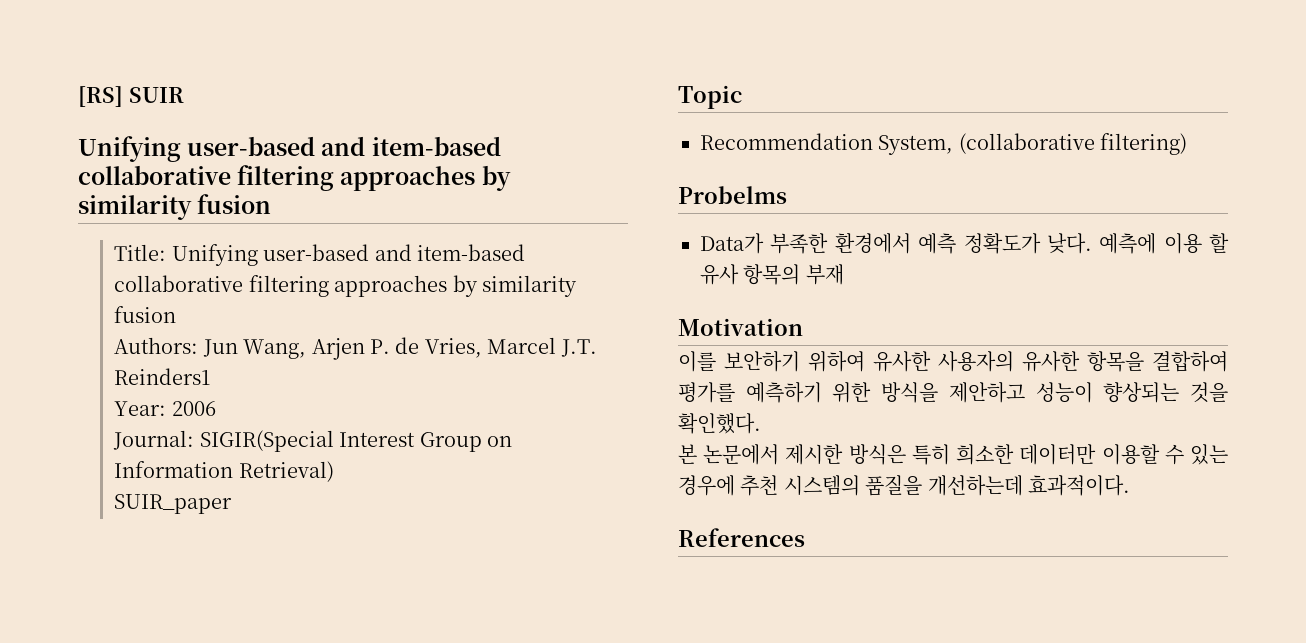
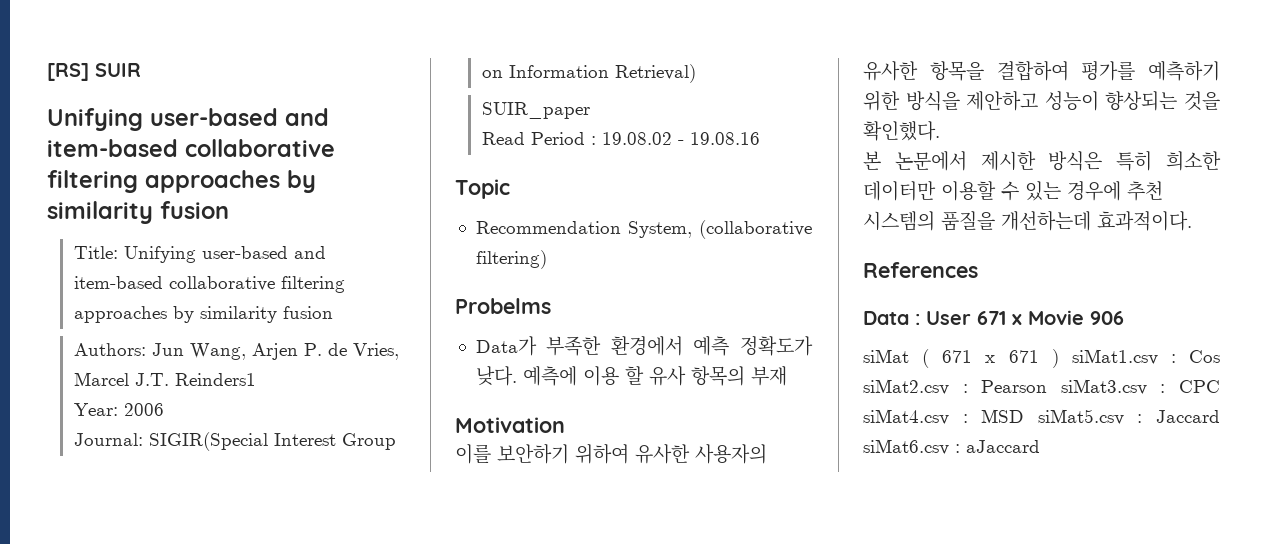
+ Read Period : 19.08.02 - 19.08.16
+ Data : User 671 x Movie 906
+ siMat ( 671 x 671 ) siMat1.csv : Cos siMat2.csv : Pearson siMat3.csv : CPC siMat4.csv : MSD siMat5.csv : Jaccard siMat6.csv : aJaccard

